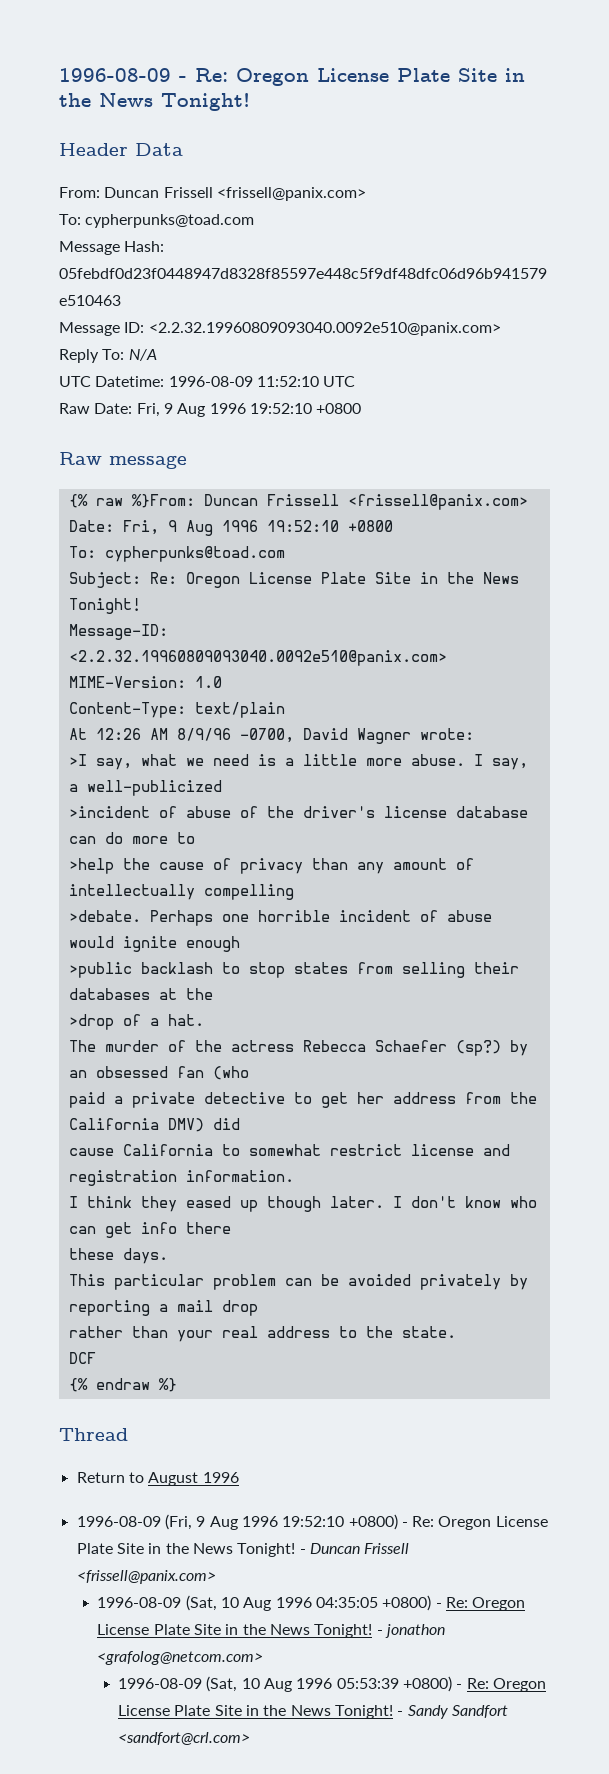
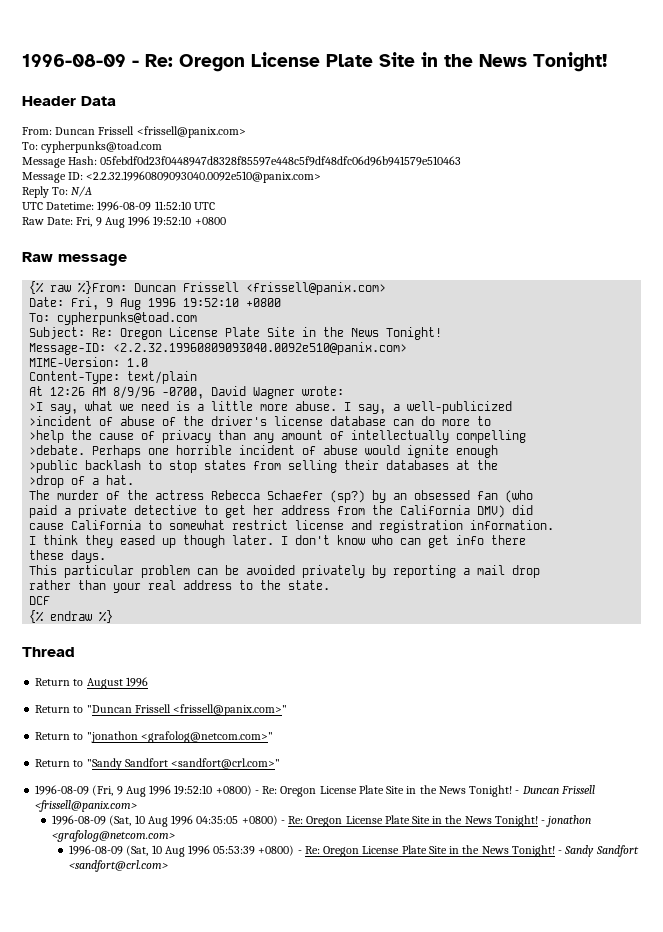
+ Return to "Duncan Frissell <frissell@panix.com>"
+ Return to "jonathon <grafolog@netcom.com>"
+ Return to "Sandy Sandfort <sandfort@crl.com>"

